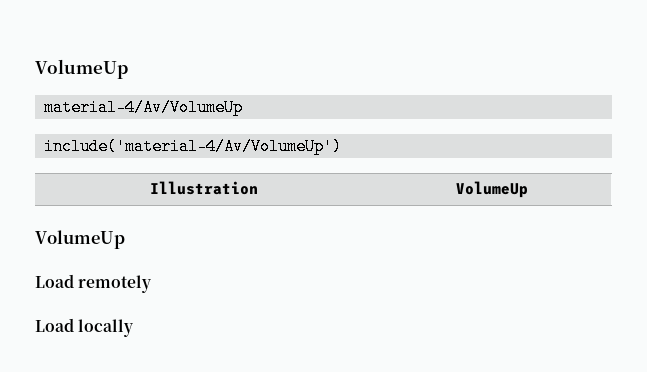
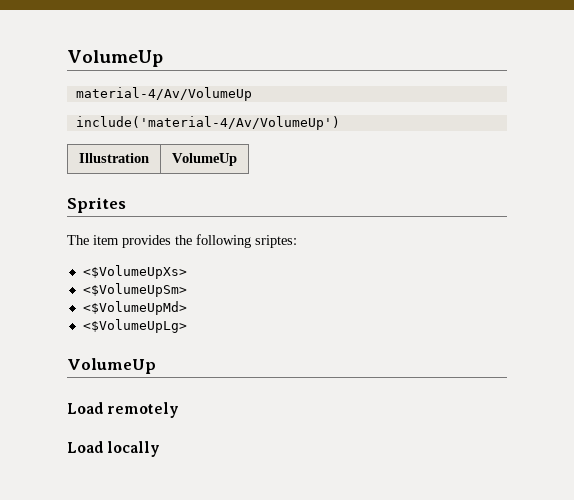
+ Sprites
+ The item provides the following sriptes:
+ <$VolumeUpXs>
+ <$VolumeUpSm>
+ <$VolumeUpMd>
+ <$VolumeUpLg>

